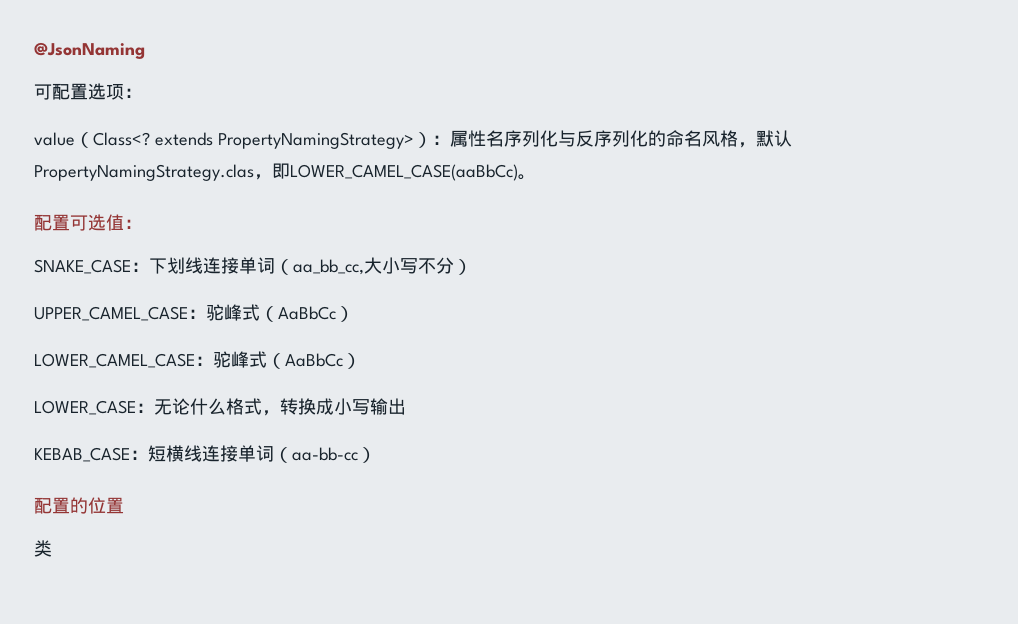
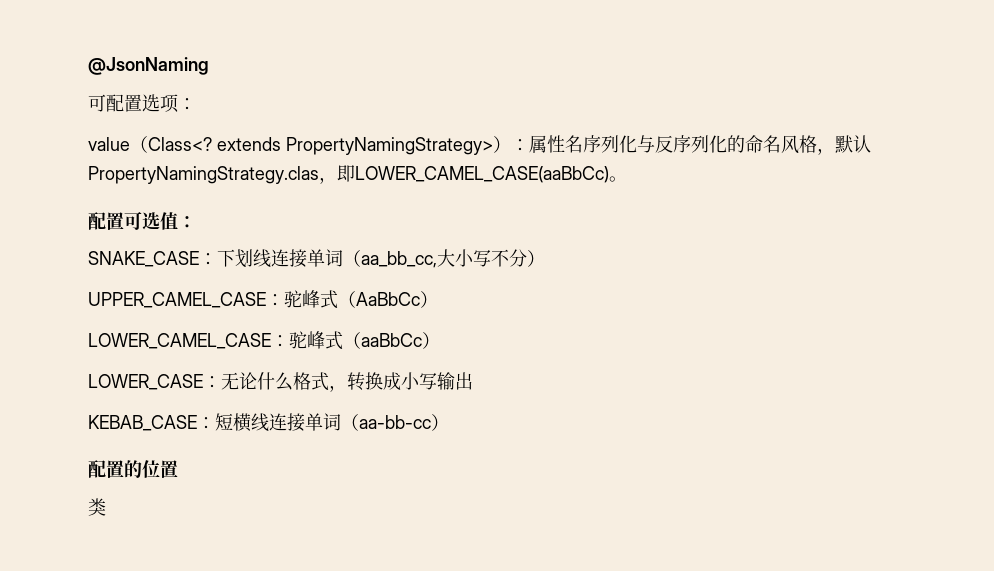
- LOWER_CAMEL_CASE：驼峰式（AaBbCc）
+ LOWER_CAMEL_CASE：驼峰式（aaBbCc）

